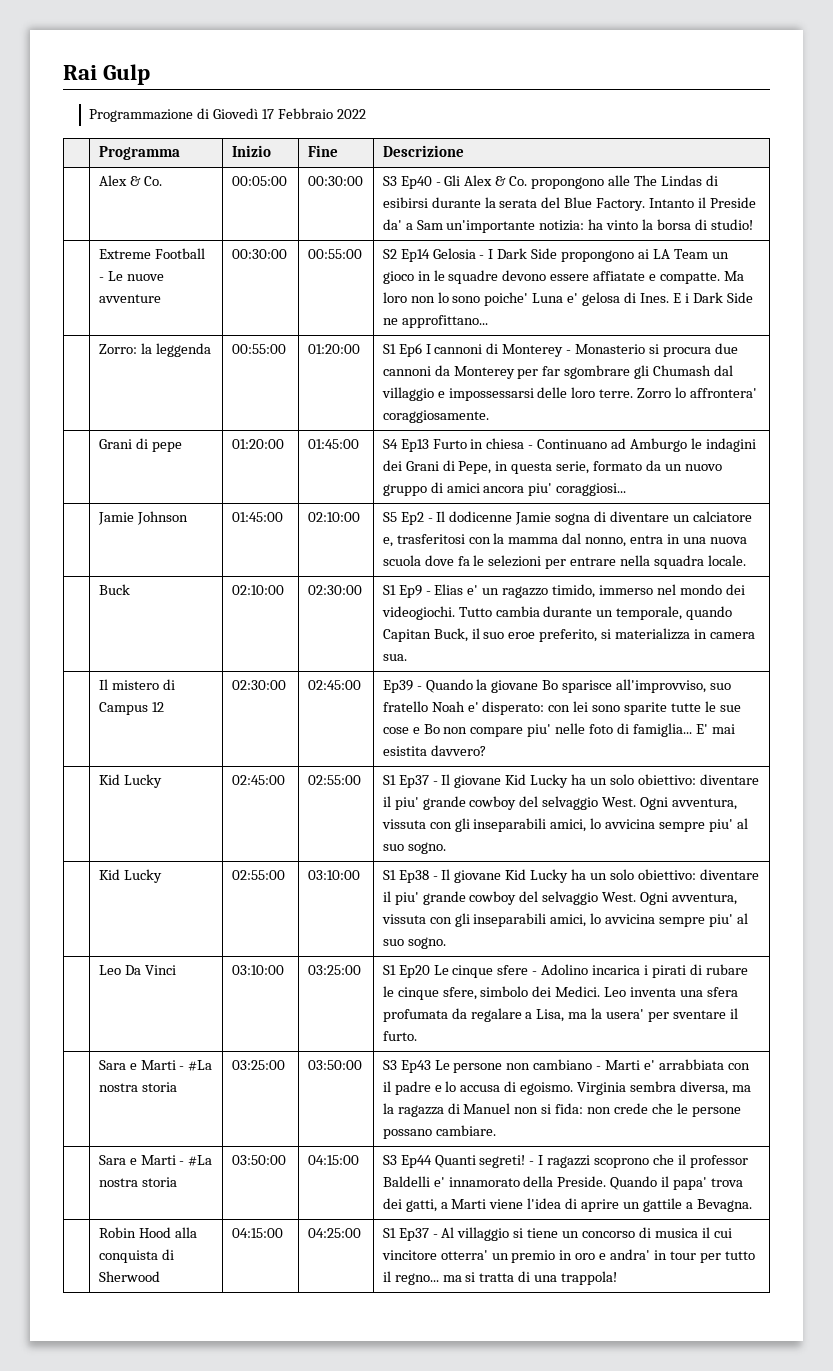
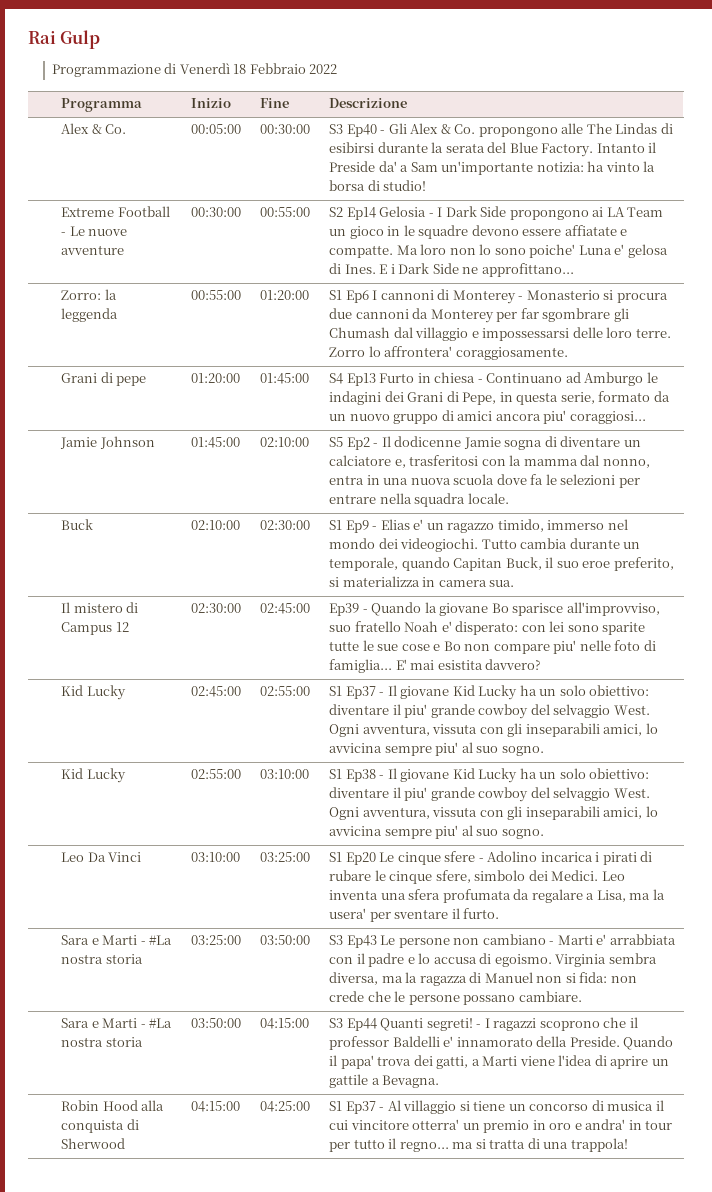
- Programmazione di Giovedì 17 Febbraio 2022
+ Programmazione di Venerdì 18 Febbraio 2022

